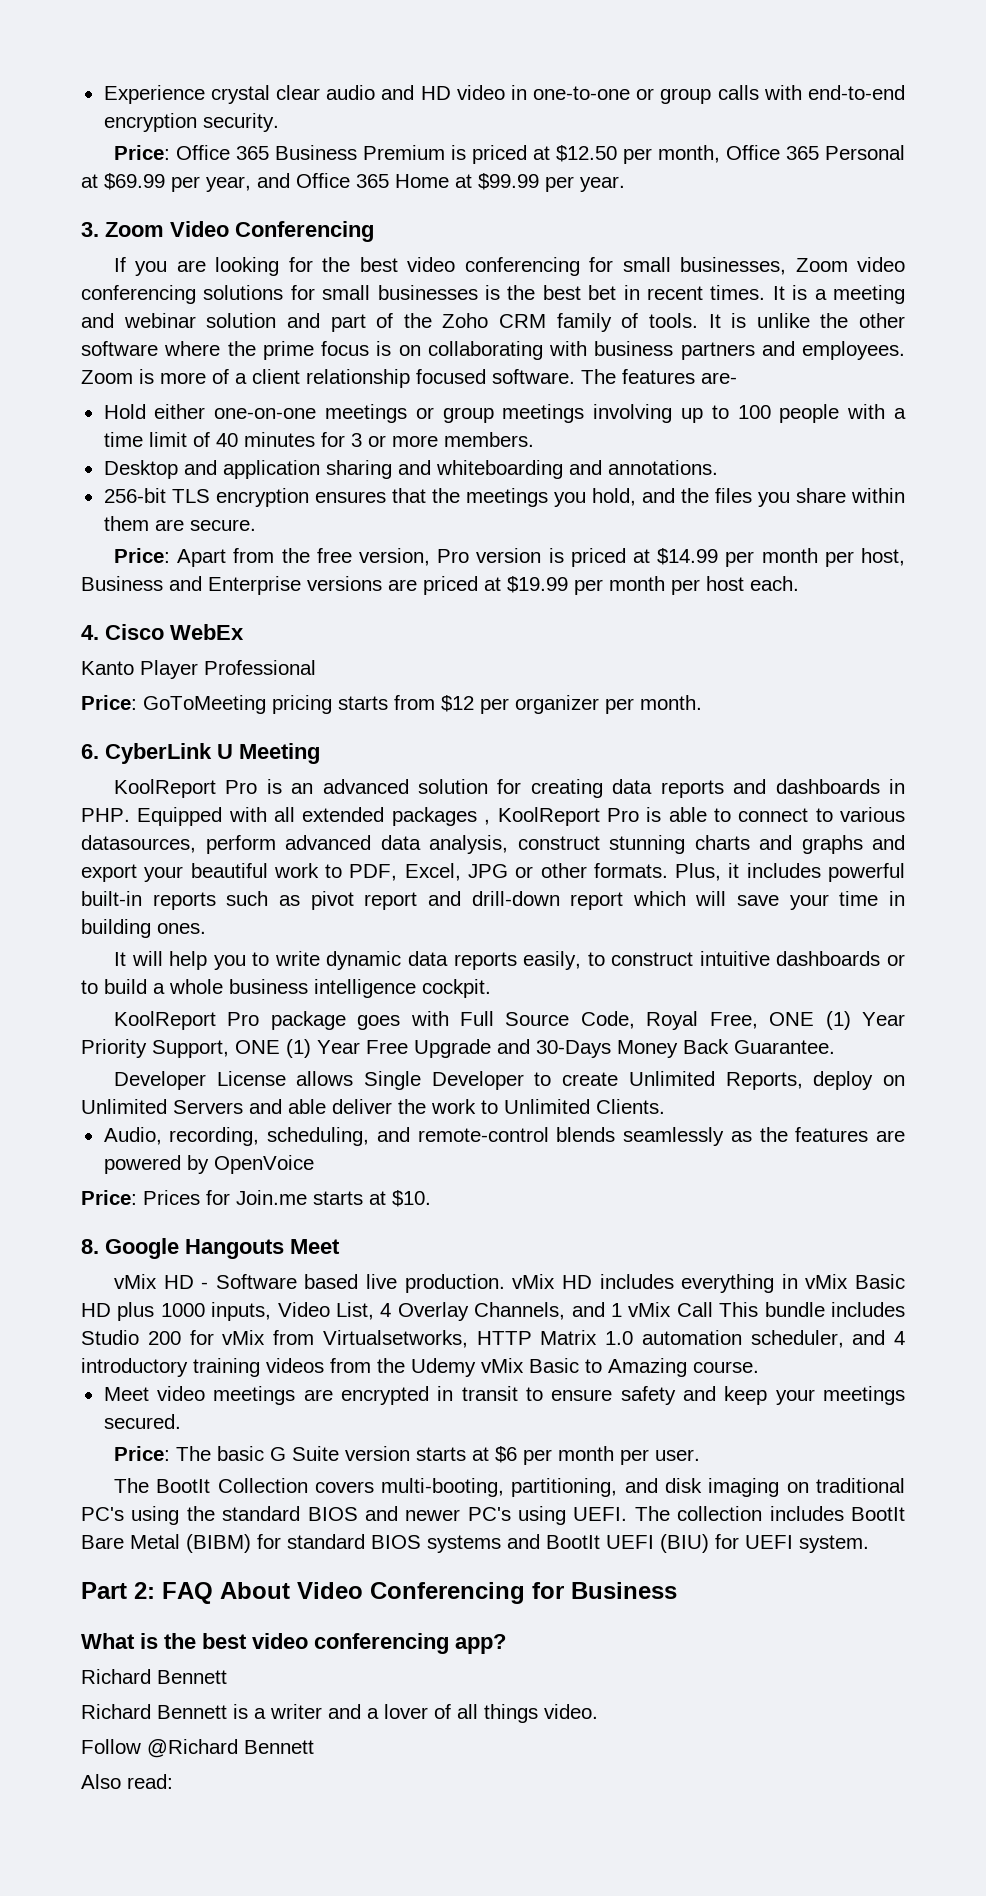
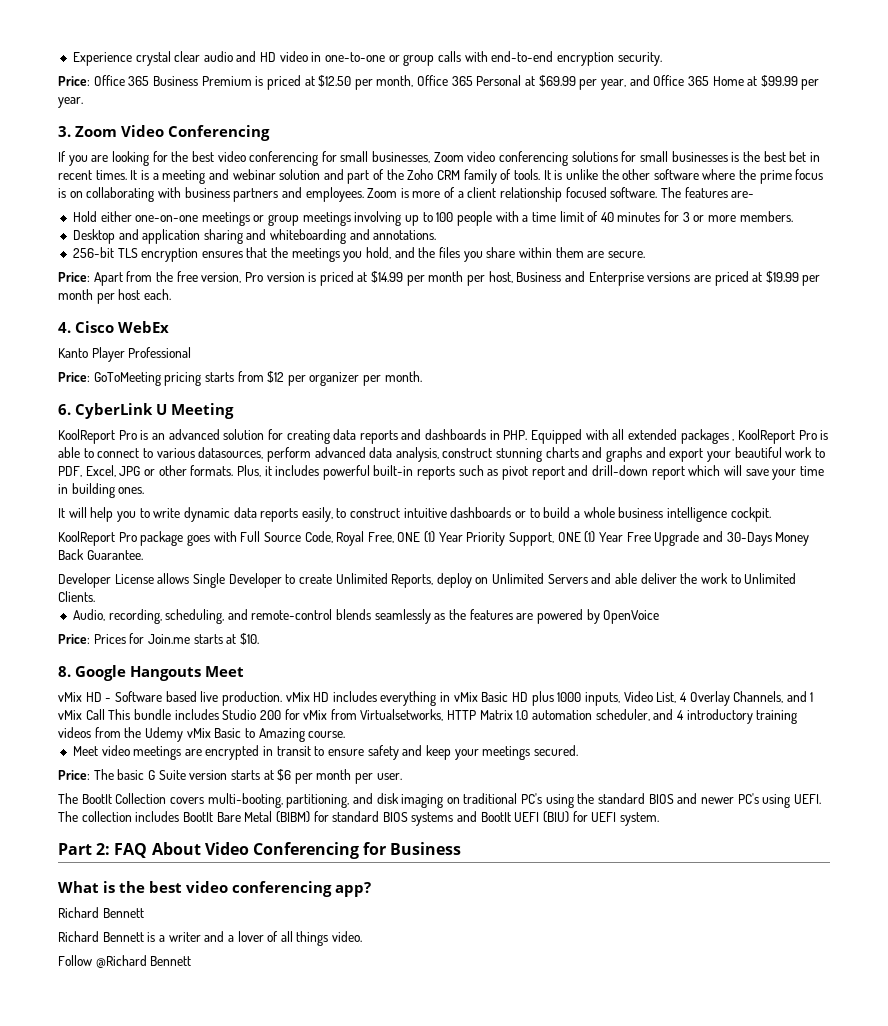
- Also read:

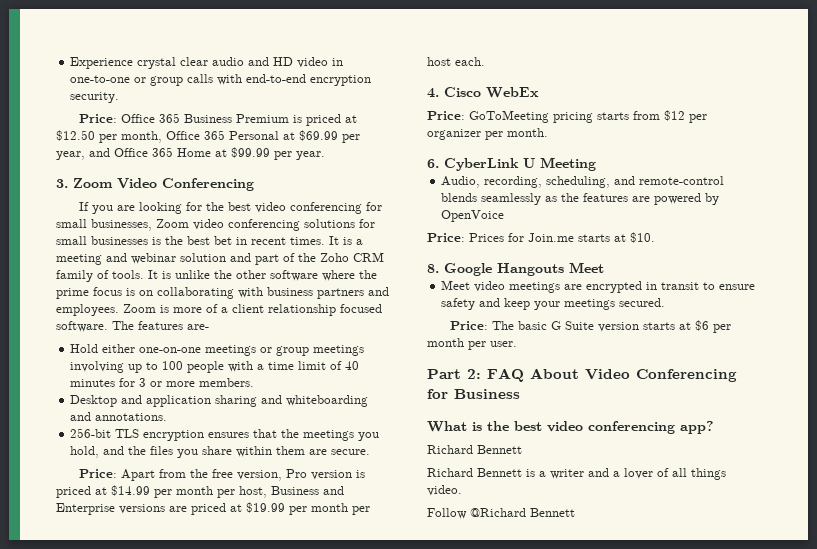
- Kanto Player Professional
- KoolReport Pro is an advanced solution for creating data reports and dashboards in PHP. Equipped with all extended packages , KoolReport Pro is able to connect to various datasources, perform advanced data analysis, construct stunning charts and graphs and export your beautiful work to PDF, Excel, JPG or other formats. Plus, it includes powerful built-in reports such as pivot report and drill-down report which will save your time in building ones.
- It will help you to write dynamic data reports easily, to construct intuitive dashboards or to build a whole business intelligence cockpit.
- KoolReport Pro package goes with Full Source Code, Royal Free, ONE (1) Year Priority Support, ONE (1) Year Free Upgrade and 30-Days Money Back Guarantee.
- Developer License allows Single Developer to create Unlimited Reports, deploy on Unlimited Servers and able deliver the work to Unlimited Clients.
- vMix HD - Software based live production. vMix HD includes everything in vMix Basic HD plus 1000 inputs, Video List, 4 Overlay Channels, and 1 vMix Call This bundle includes Studio 200 for vMix from Virtualsetworks, HTTP Matrix 1.0 automation scheduler, and 4 introductory training videos from the Udemy vMix Basic to Amazing course.
- The BootIt Collection covers multi-booting, partitioning, and disk imaging on traditional PC's using the standard BIOS and newer PC's using UEFI. The collection includes BootIt Bare Metal (BIBM) for standard BIOS systems and BootIt UEFI (BIU) for UEFI system.

